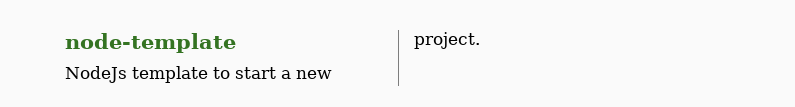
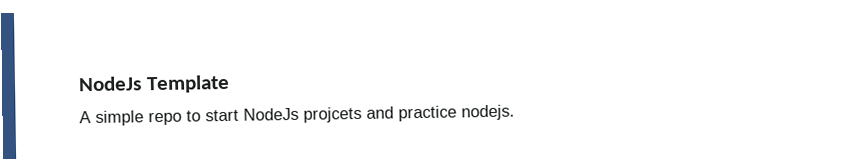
- node-template
- NodeJs template to start a new project.
+ NodeJs Template
+ A simple repo to start NodeJs projcets and practice nodejs.

